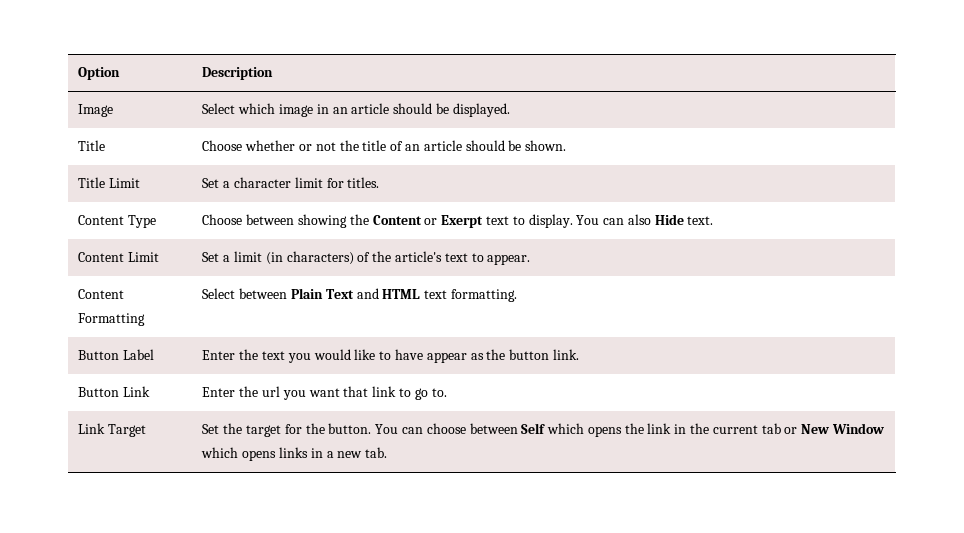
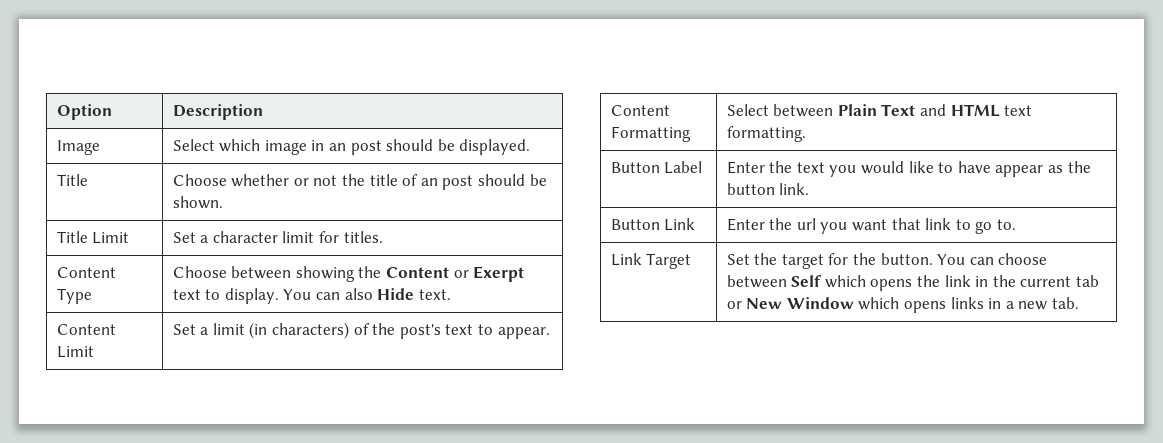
- Image | Select which image in an article should be displayed.
+ Image | Select which image in an post should be displayed.
- Title | Choose whether or not the title of an article should be shown.
+ Title | Choose whether or not the title of an post should be shown.
- Content Limit | Set a limit (in characters) of the article's text to appear.
+ Content Limit | Set a limit (in characters) of the post's text to appear.

